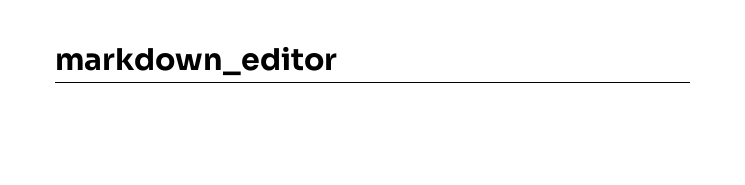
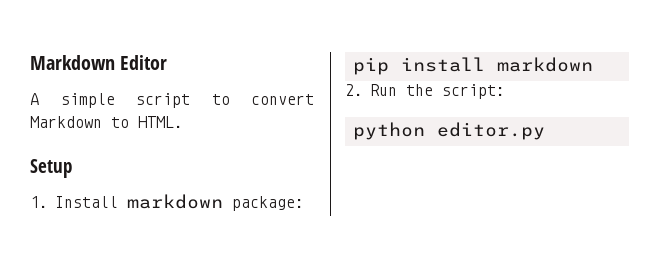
- markdown_editor
+ Markdown Editor
+ A simple script to convert Markdown to HTML.
+ Setup
+ 1. Install markdown package:
+ pip install markdown
+ 2. Run the script:
+ python editor.py

